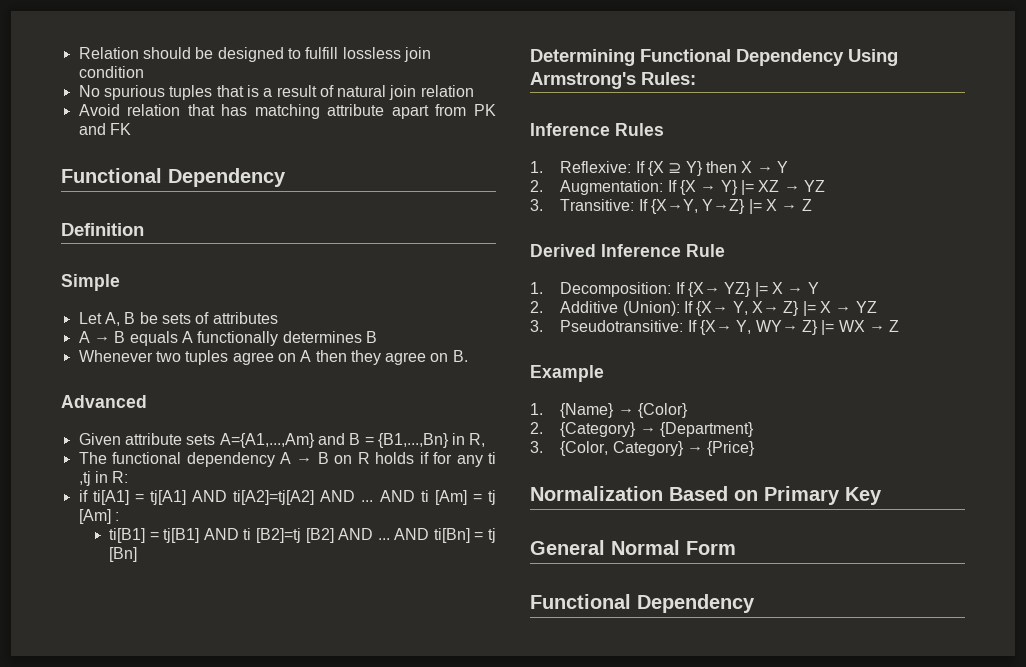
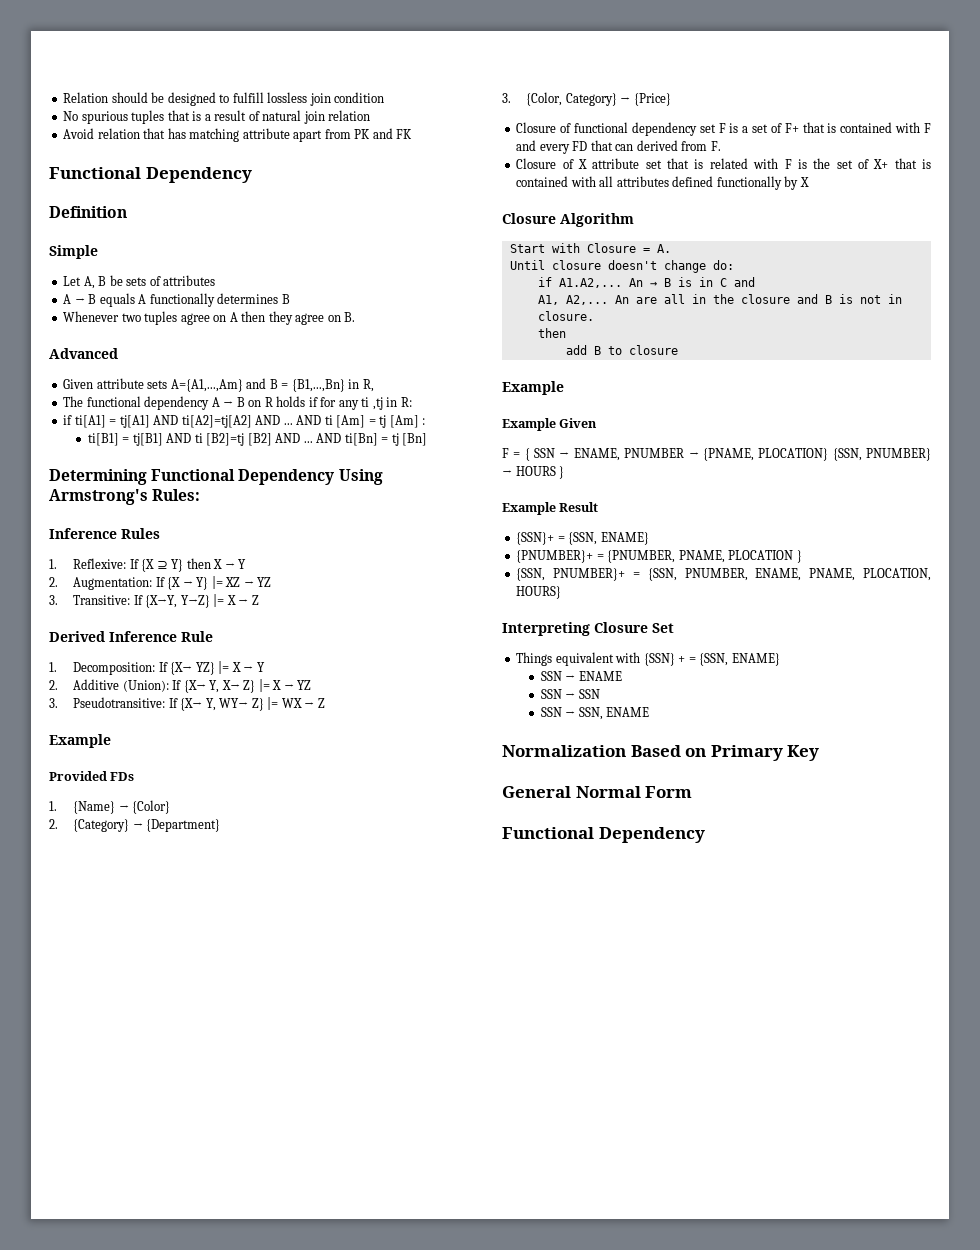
+ Provided FDs
+ Closure of functional dependency set F is a set of F+ that is contained with F and every FD that can derived from F.
+ Closure of X attribute set that is related with F is the set of X+ that is contained with all attributes defined functionally by X
+ Closure Algorithm
+ Start with Closure = A.
+ Until closure doesn't change do:
+ if A1.A2,... An → B is in C and
+ A1, A2,... An are all in the closure and B is not in closure.
+ then
+ add B to closure
+ Example
+ Example Given
+ F = { SSN → ENAME, PNUMBER → {PNAME, PLOCATION} {SSN, PNUMBER} → HOURS }
+ Example Result
+ {SSN}+ = {SSN, ENAME}
+ {PNUMBER}+ = {PNUMBER, PNAME, PLOCATION }
+ {SSN, PNUMBER}+ = {SSN, PNUMBER, ENAME, PNAME, PLOCATION, HOURS}
+ Interpreting Closure Set
+ Things equivalent with {SSN} + = {SSN, ENAME}
+ SSN → ENAME
+ SSN → SSN
+ SSN → SSN, ENAME

